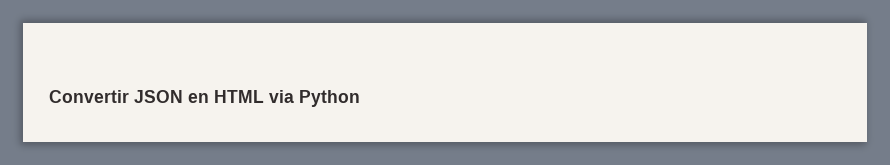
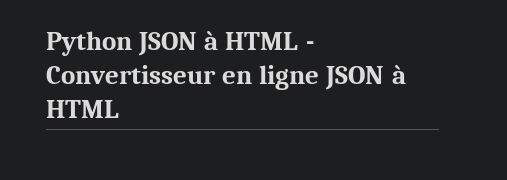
- Convertir JSON en HTML via Python
+ Python JSON à HTML - Convertisseur en ligne JSON à HTML

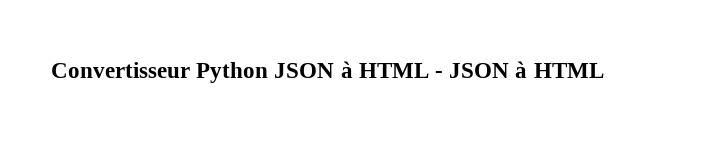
- Python JSON à HTML - Convertisseur en ligne JSON à HTML
+ Convertisseur Python JSON à HTML - JSON à HTML

